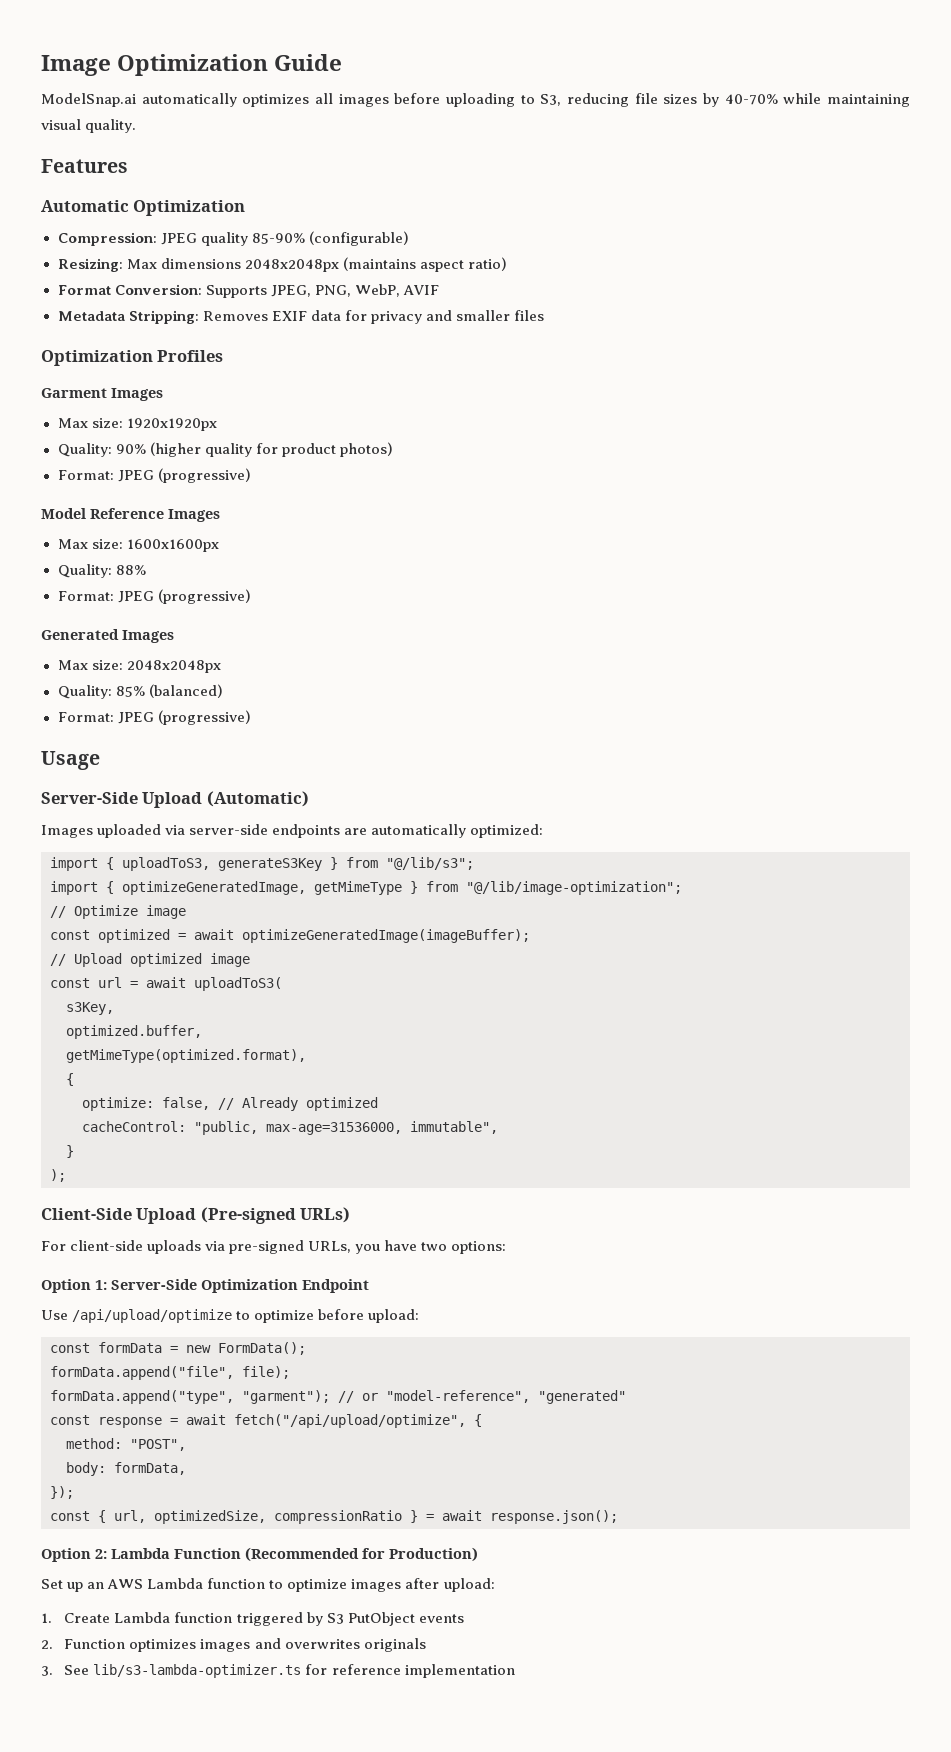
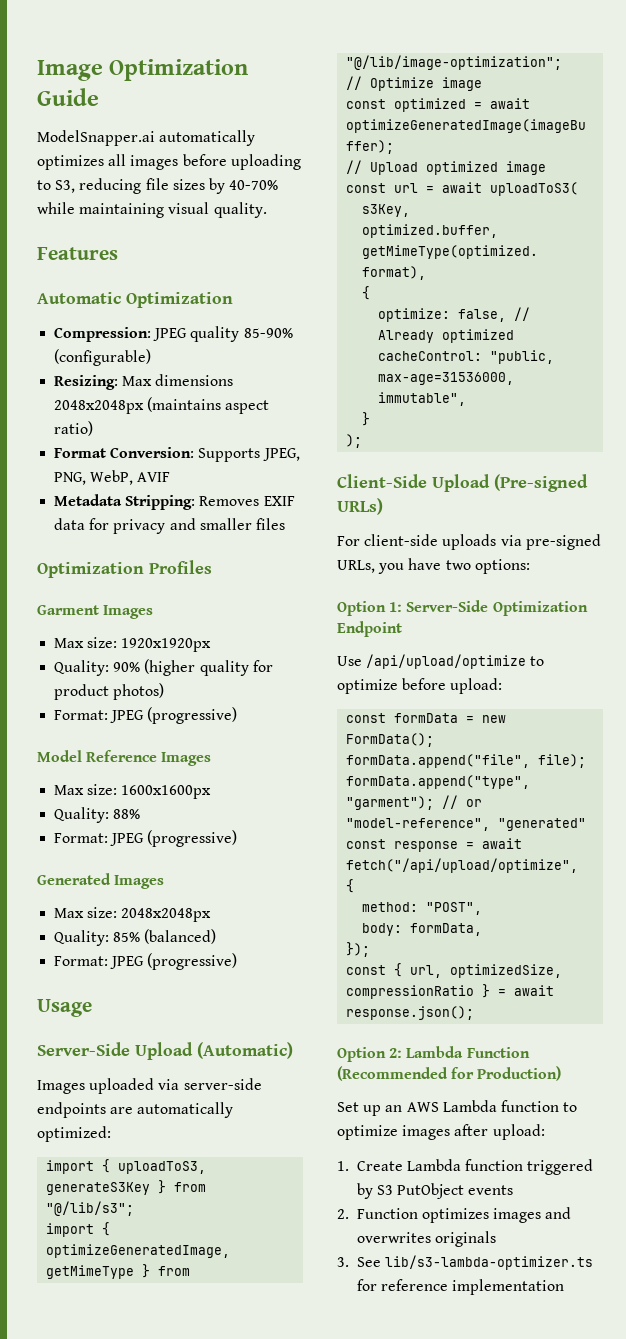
- ModelSnap.ai automatically optimizes all images before uploading to S3, reducing file sizes by 40-70% while maintaining visual quality.
+ ModelSnapper.ai automatically optimizes all images before uploading to S3, reducing file sizes by 40-70% while maintaining visual quality.

